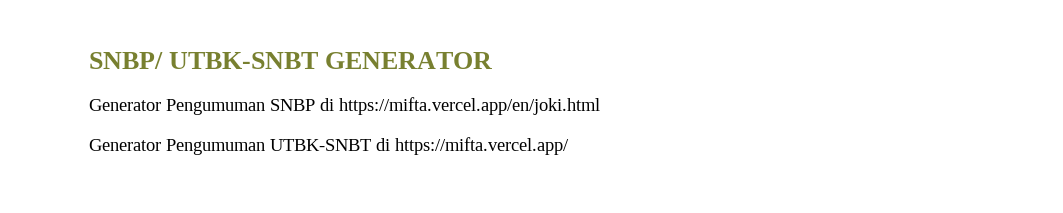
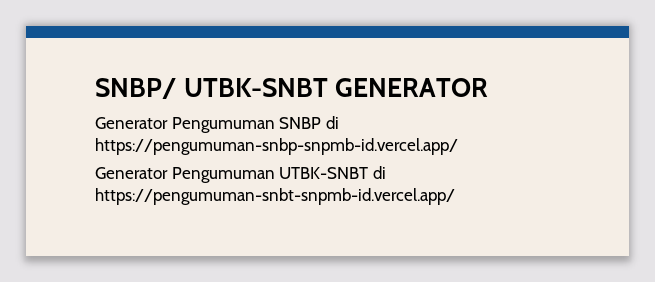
- Generator Pengumuman SNBP di https://mifta.vercel.app/en/joki.html
+ Generator Pengumuman SNBP di https://pengumuman-snbp-snpmb-id.vercel.app/
- Generator Pengumuman UTBK-SNBT di https://mifta.vercel.app/
+ Generator Pengumuman UTBK-SNBT di https://pengumuman-snbt-snpmb-id.vercel.app/

